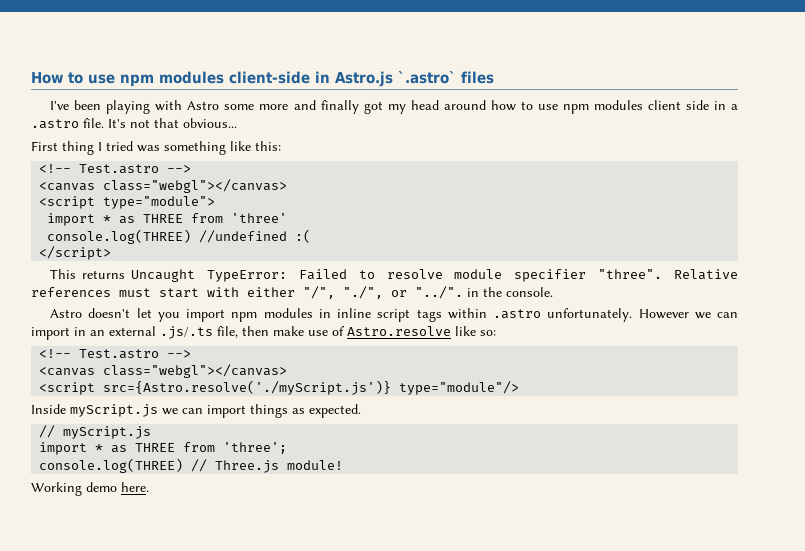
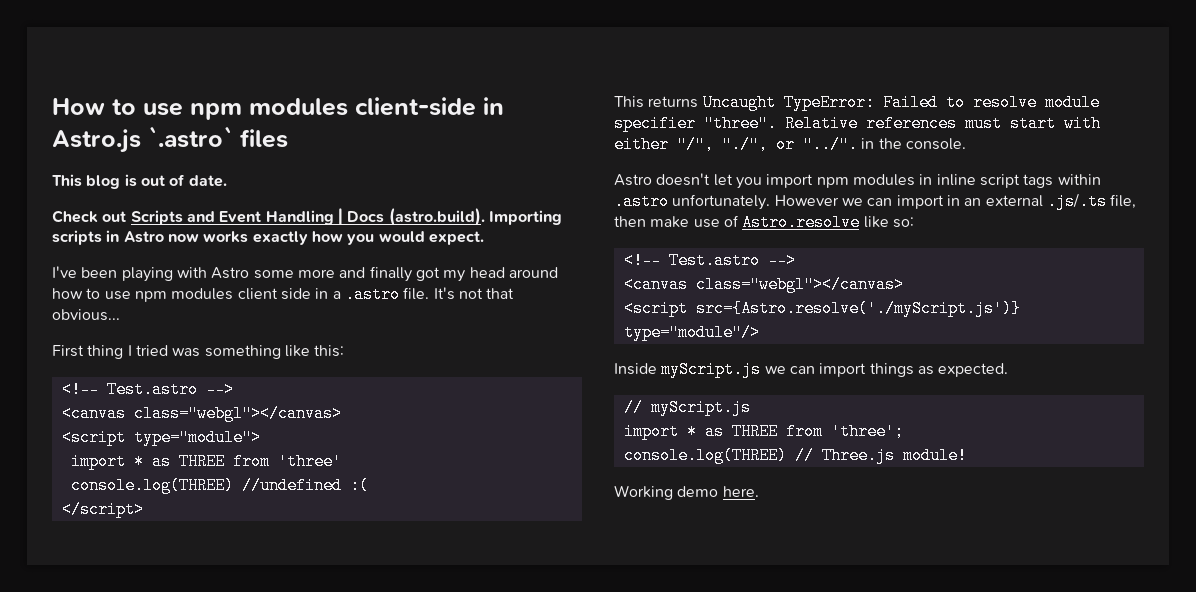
+ This blog is out of date.
+ Check out Scripts and Event Handling | Docs (astro.build). Importing scripts in Astro now works exactly how you would expect.

